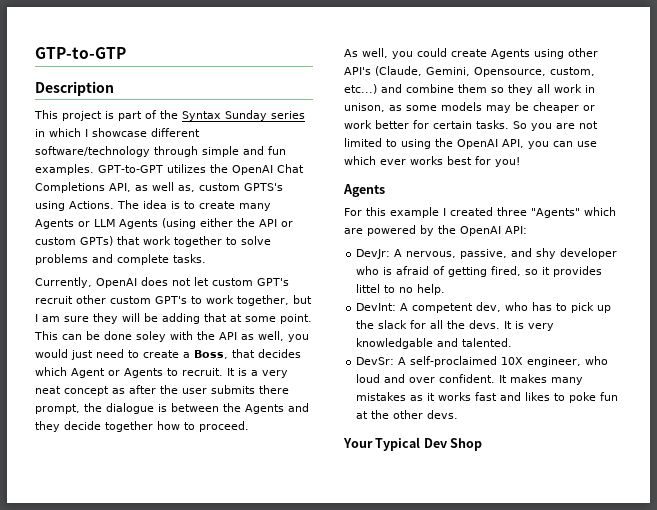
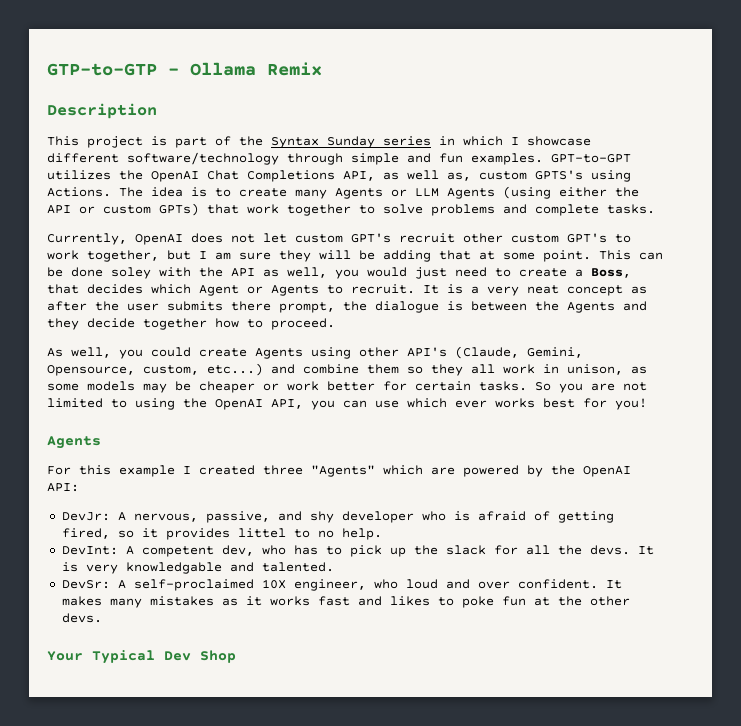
- GTP-to-GTP
+ GTP-to-GTP - Ollama Remix

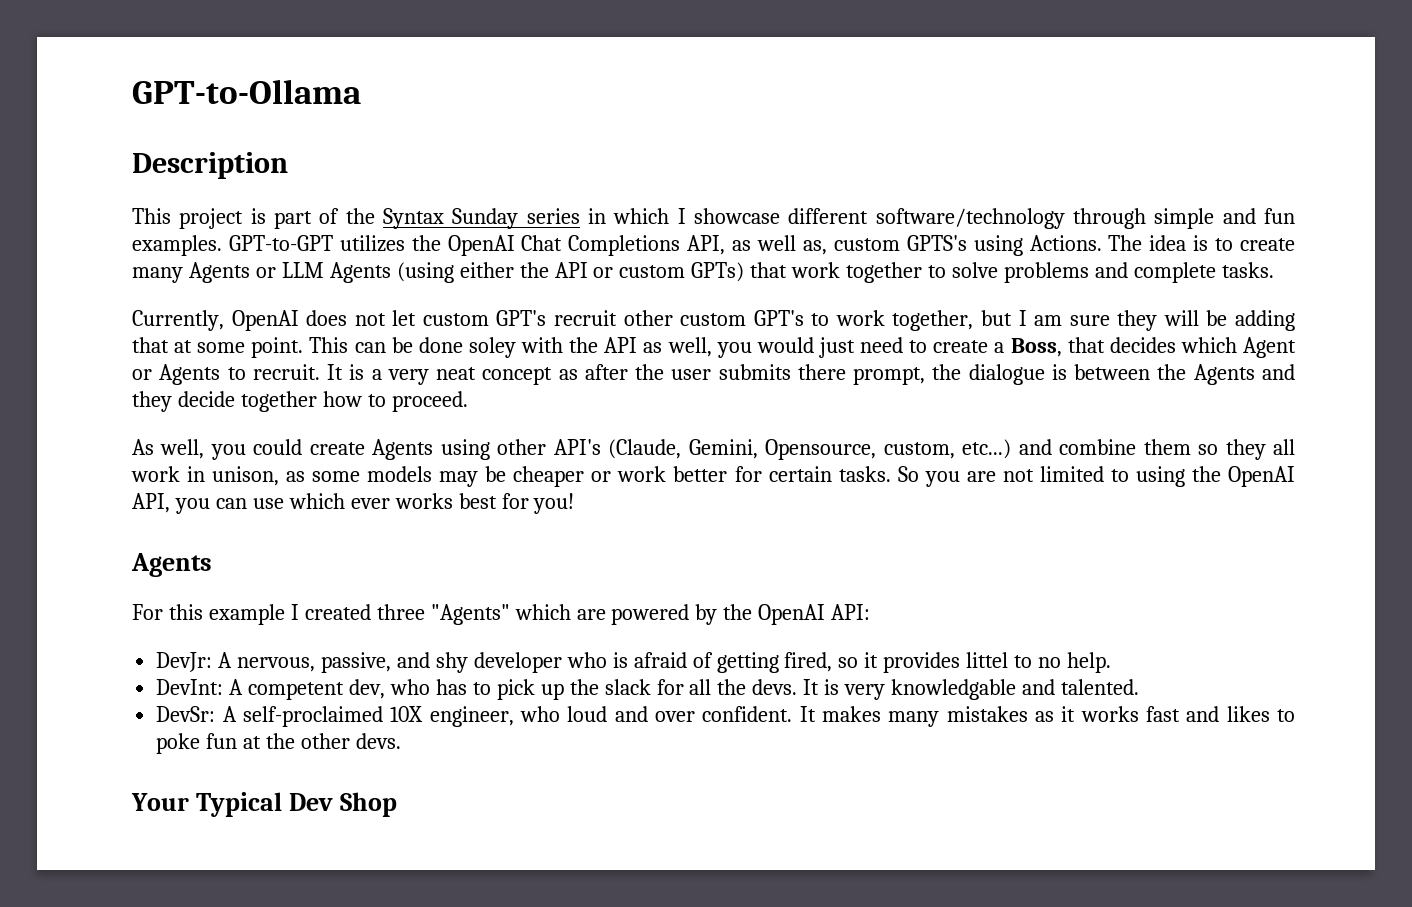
- GTP-to-GTP - Ollama Remix
+ GPT-to-Ollama

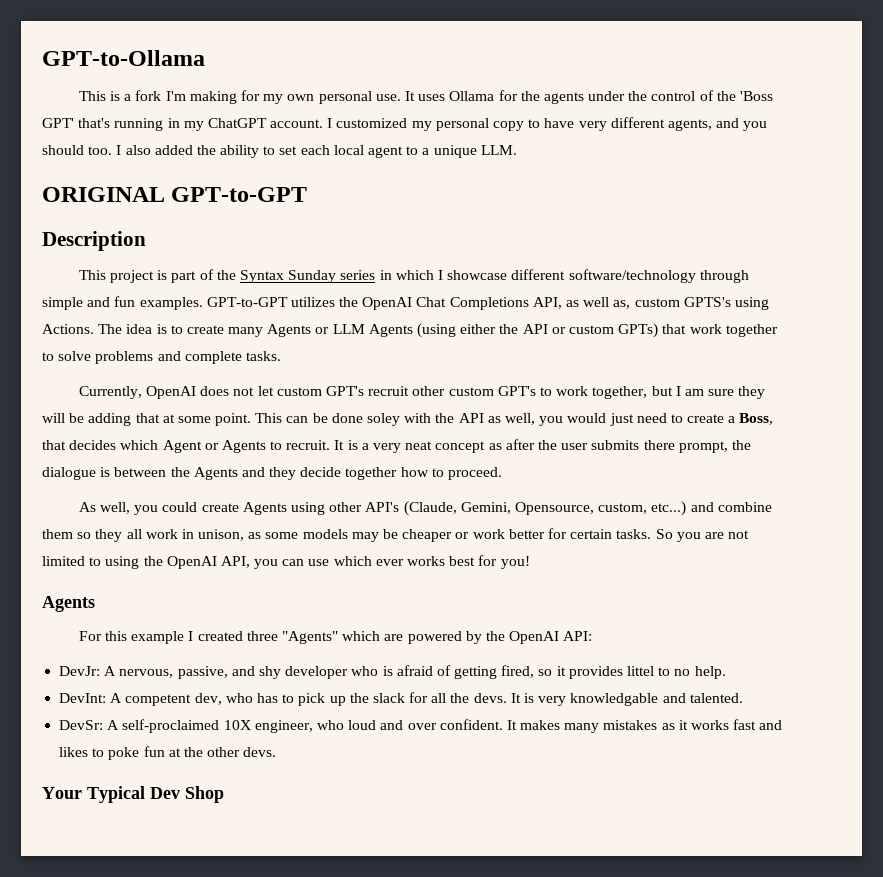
+ This is a fork I'm making for my own personal use. It uses Ollama for the agents under the control of the 'Boss GPT' that's running in my ChatGPT account. I customized my personal copy to have very different agents, and you should too. I also added the ability to set each local agent to a unique LLM.
+ ORIGINAL GPT-to-GPT

